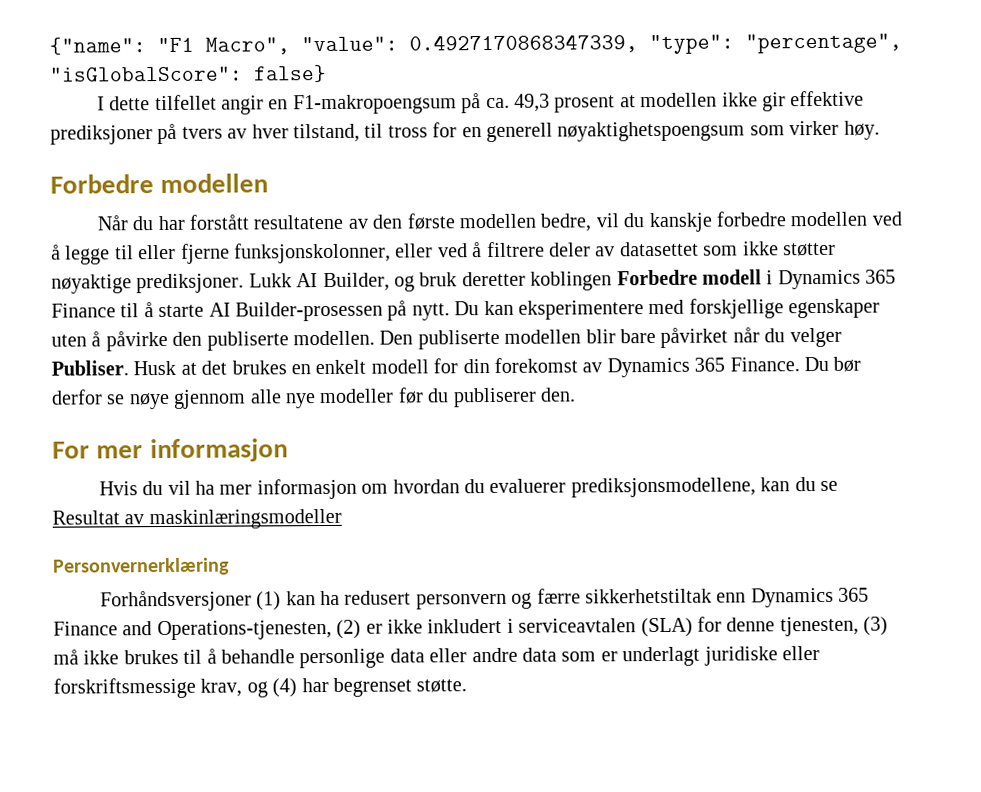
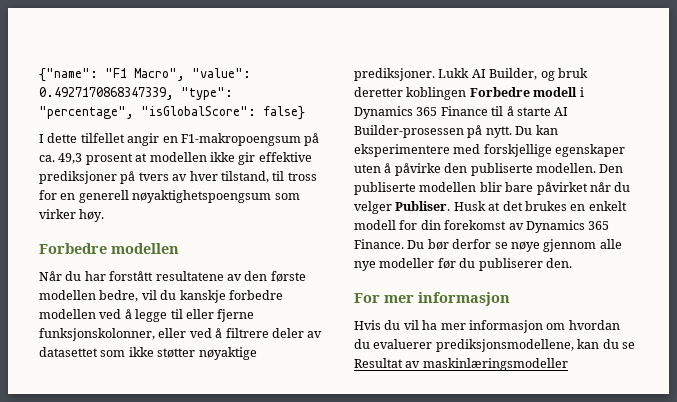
- Personvernerklæring
- Forhåndsversjoner (1) kan ha redusert personvern og færre sikkerhetstiltak enn Dynamics 365 Finance and Operations-tjenesten, (2) er ikke inkludert i serviceavtalen (SLA) for denne tjenesten, (3) må ikke brukes til å behandle personlige data eller andre data som er underlagt juridiske eller forskriftsmessige krav, og (4) har begrenset støtte.

